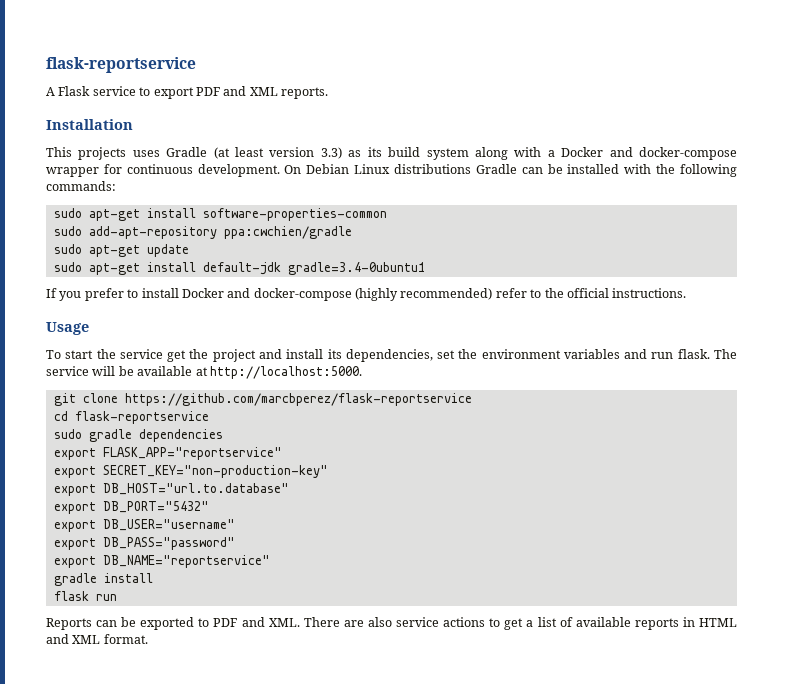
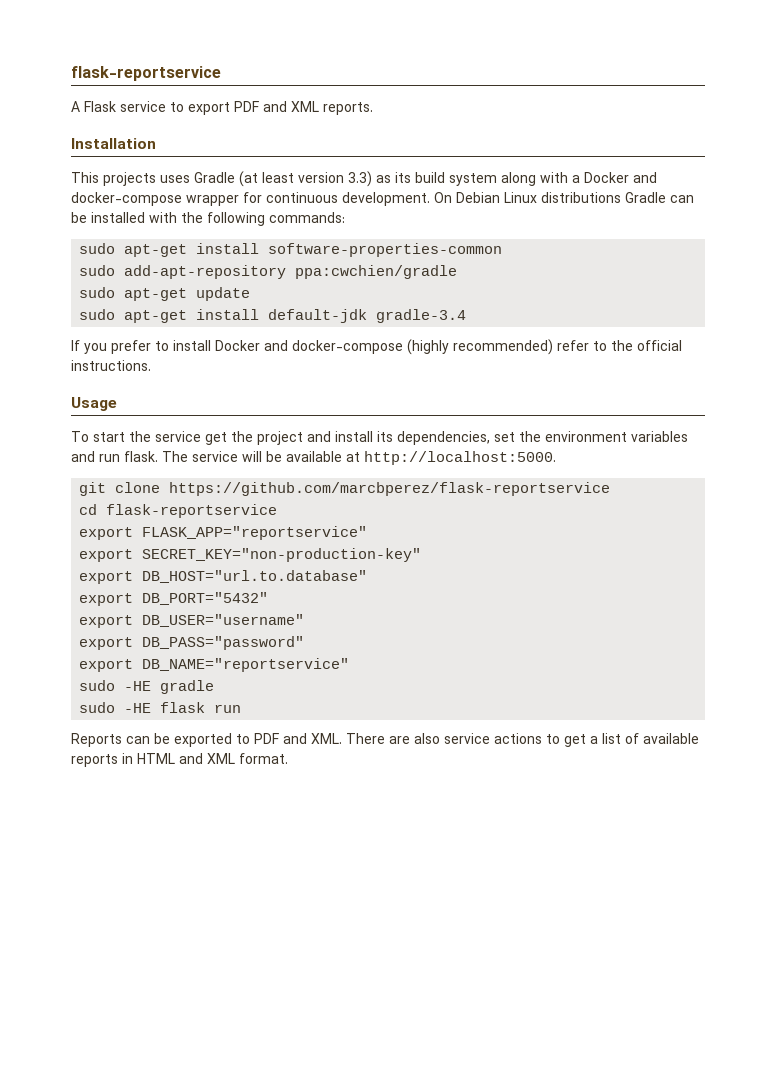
- sudo apt-get install default-jdk gradle=3.4-0ubuntu1
+ sudo apt-get install default-jdk gradle-3.4
- sudo gradle dependencies
- gradle install
- flask run
+ sudo -HE gradle
+ sudo -HE flask run

